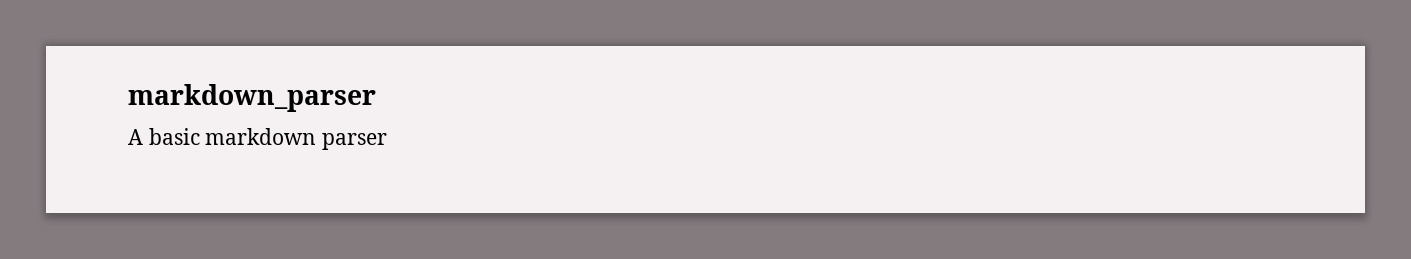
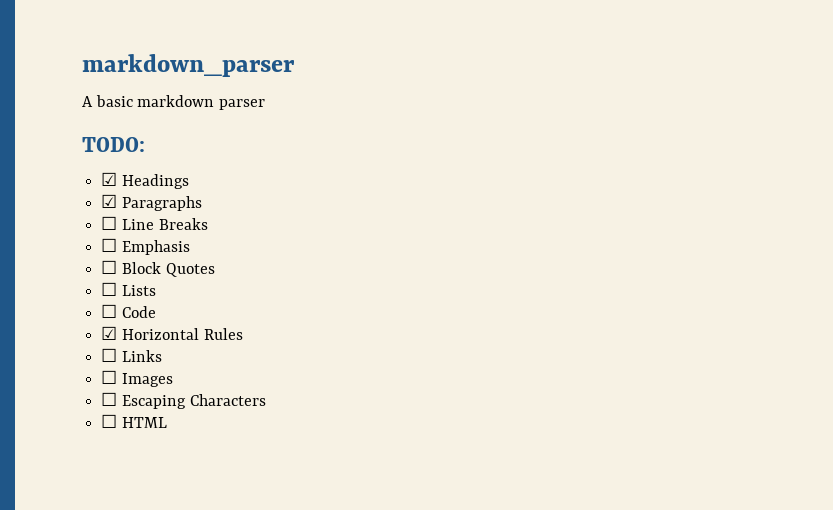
+ TODO:
+ ☑ Headings
+ ☑ Paragraphs
+ ☐ Line Breaks
+ ☐ Emphasis
+ ☐ Block Quotes
+ ☐ Lists
+ ☐ Code
+ ☑ Horizontal Rules
+ ☐ Links
+ ☐ Images
+ ☐ Escaping Characters
+ ☐ HTML

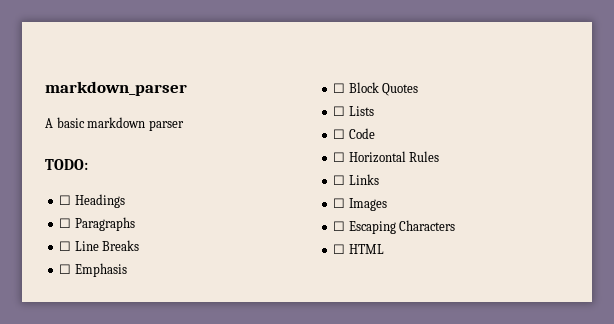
- ☑ Headings
+ ☐ Headings
- ☑ Paragraphs
+ ☐ Paragraphs
- ☑ Horizontal Rules
+ ☐ Horizontal Rules

